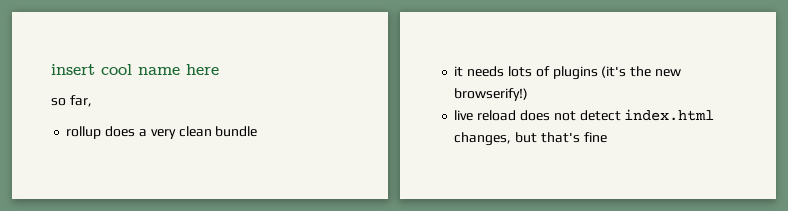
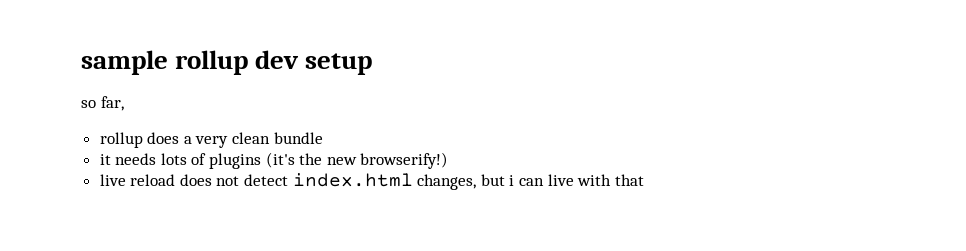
- insert cool name here
+ sample rollup dev setup
- live reload does not detect index.html changes, but that's fine
+ live reload does not detect index.html changes, but i can live with that

